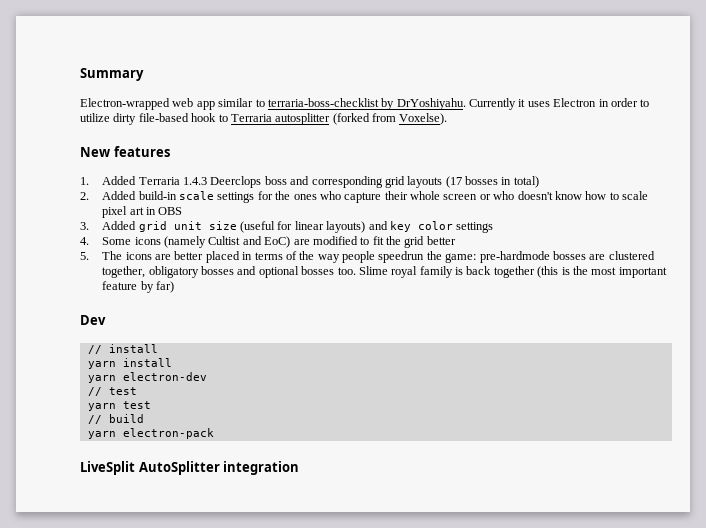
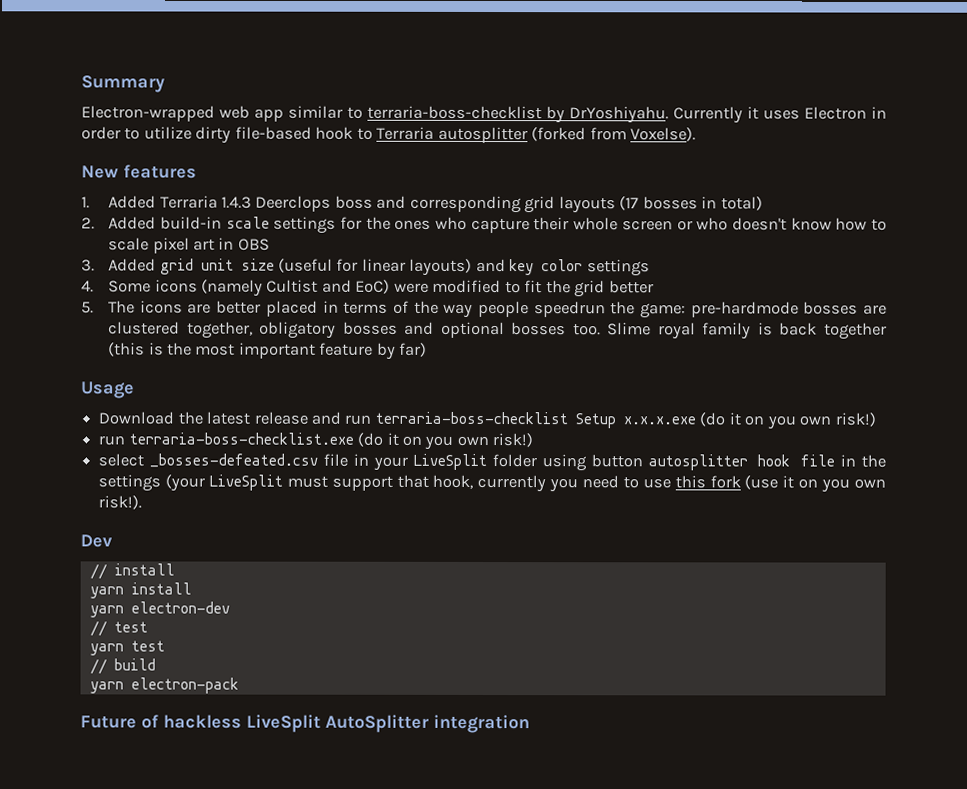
- 4. Some icons (namely Cultist and EoC) are modified to fit the grid better
+ 4. Some icons (namely Cultist and EoC) were modified to fit the grid better
+ Usage
+ Download the latest release and run terraria-boss-checklist Setup x.x.x.exe (do it on you own risk!)
+ run terraria-boss-checklist.exe (do it on you own risk!)
+ select _bosses-defeated.csv file in your LiveSplit folder using button autosplitter hook file in the settings (your LiveSplit must support that hook, currently you need to use this fork (use it on you own risk!).
- LiveSplit AutoSplitter integration
+ Future of hackless LiveSplit AutoSplitter integration

